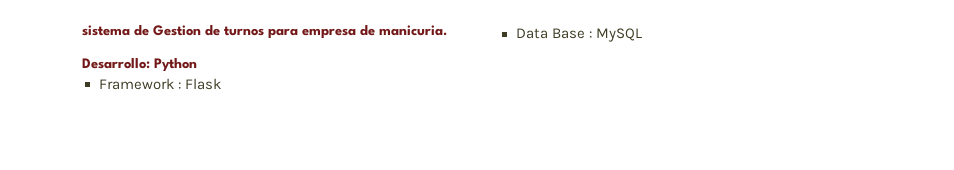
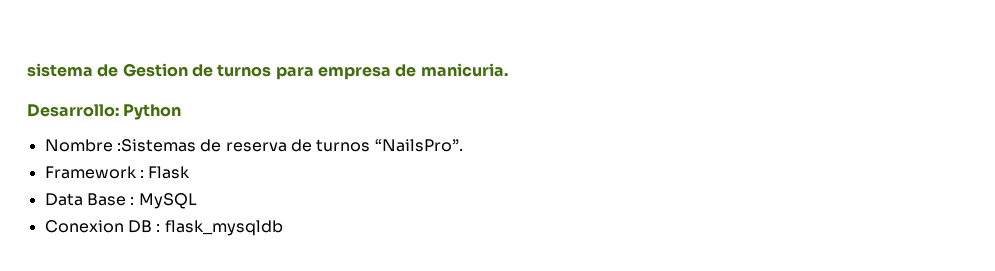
+ Nombre :Sistemas de reserva de turnos “NailsPro”.
+ Conexion DB : flask_mysqldb

